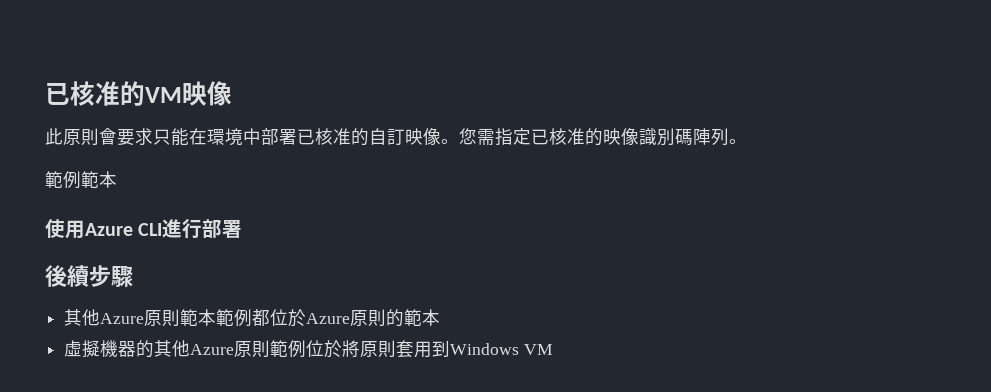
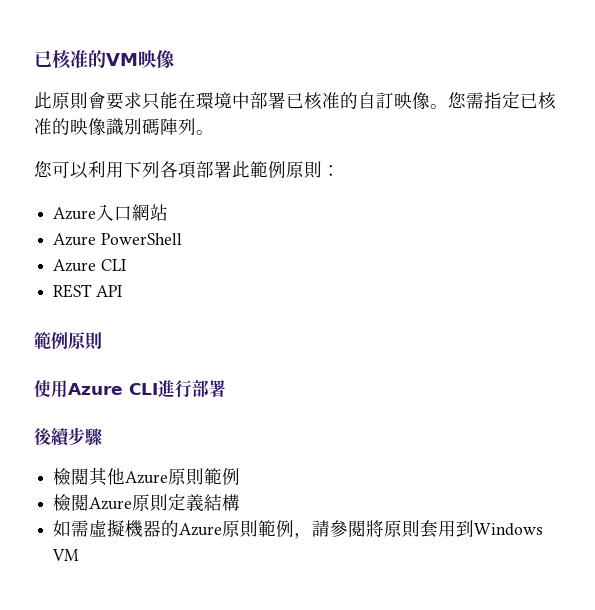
- 範例範本
+ 您可以利用下列各項部署此範例原則：
+ Azure入口網站
+ Azure PowerShell
+ Azure CLI
+ REST API
+ 範例原則
- 其他Azure原則範本範例都位於Azure原則的範本
- 虛擬機器的其他Azure原則範例位於將原則套用到Windows VM
+ 檢閱其他Azure原則範例
+ 檢閱Azure原則定義結構
+ 如需虛擬機器的Azure原則範例，請參閱將原則套用到Windows VM

